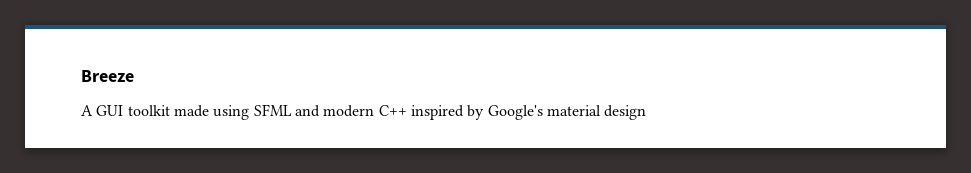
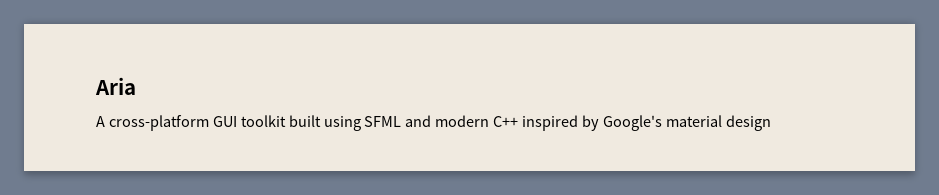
- Breeze
+ Aria
- A GUI toolkit made using SFML and modern C++ inspired by Google's material design
+ A cross-platform GUI toolkit built using SFML and modern C++ inspired by Google's material design

